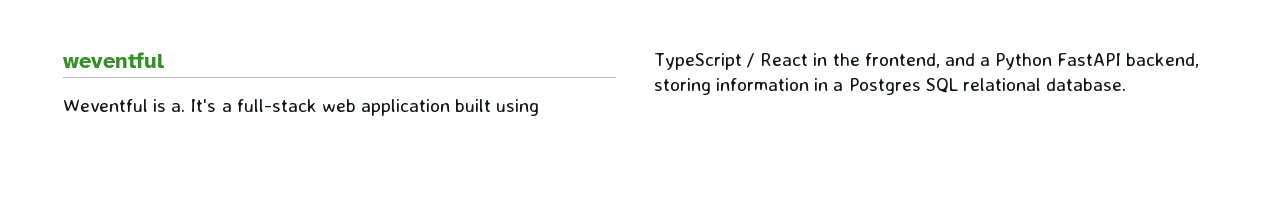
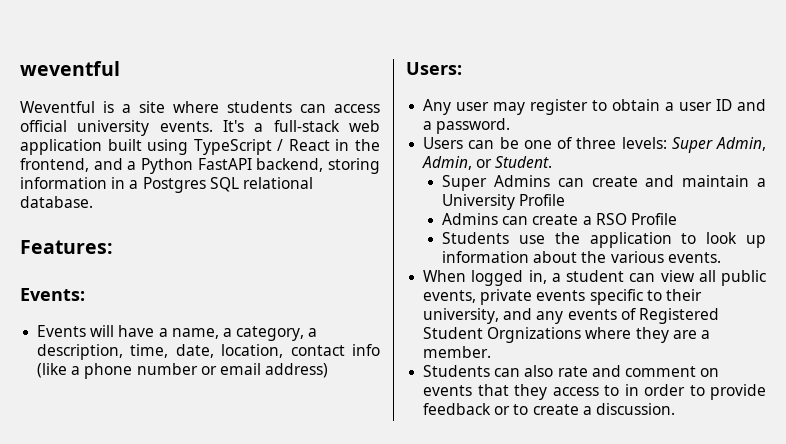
- Weventful is a.
+ Weventful is a site where students can access official university events.
+ Features:
+ Events:
+ Events will have a name, a category, a description, time, date, location, contact info (like a phone number or email address)
+ Users:
+ Any user may register to obtain a user ID and a password.
+ Users can be one of three levels: Super Admin, Admin, or Student.
+ Super Admins can create and maintain a University Profile
+ Admins can create a RSO Profile
+ Students use the application to look up information about the various events.
+ When logged in, a student can view all public events, private events specific to their university, and any events of Registered Student Orgnizations where they are a member.
+ Students can also rate and comment on events that they access to in order to provide feedback or to create a discussion.

